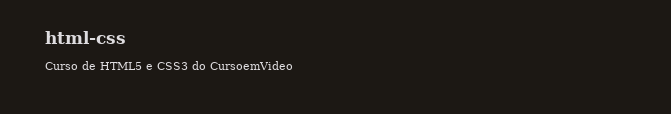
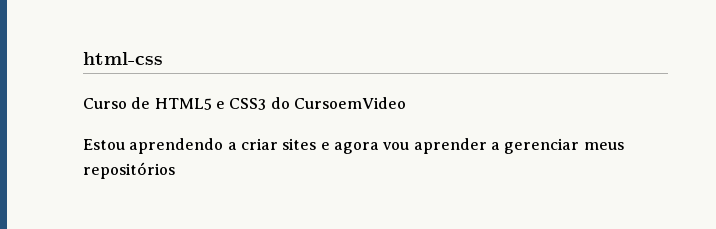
+ Estou aprendendo a criar sites e agora vou aprender a gerenciar meus repositórios

